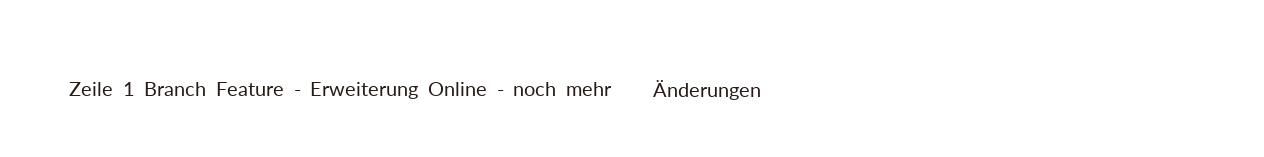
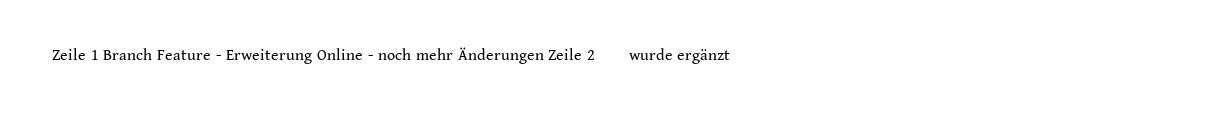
- Zeile 1 Branch Feature - Erweiterung Online - noch mehr Änderungen
+ Zeile 1 Branch Feature - Erweiterung Online - noch mehr Änderungen Zeile 2 wurde ergänzt

